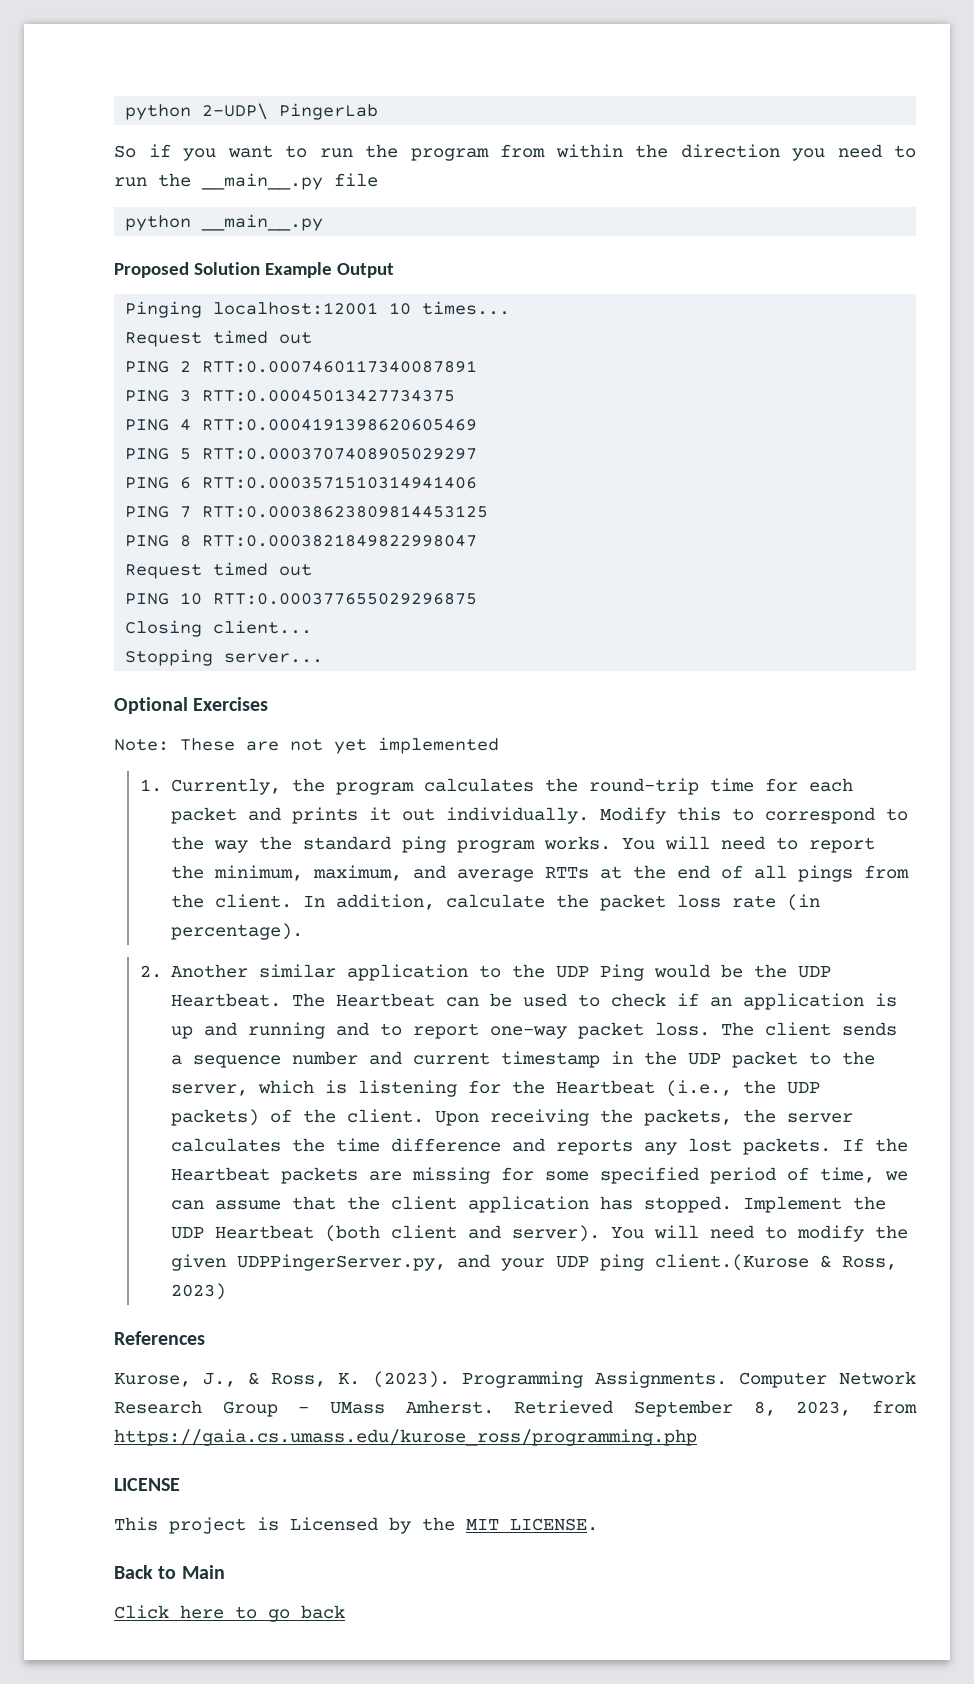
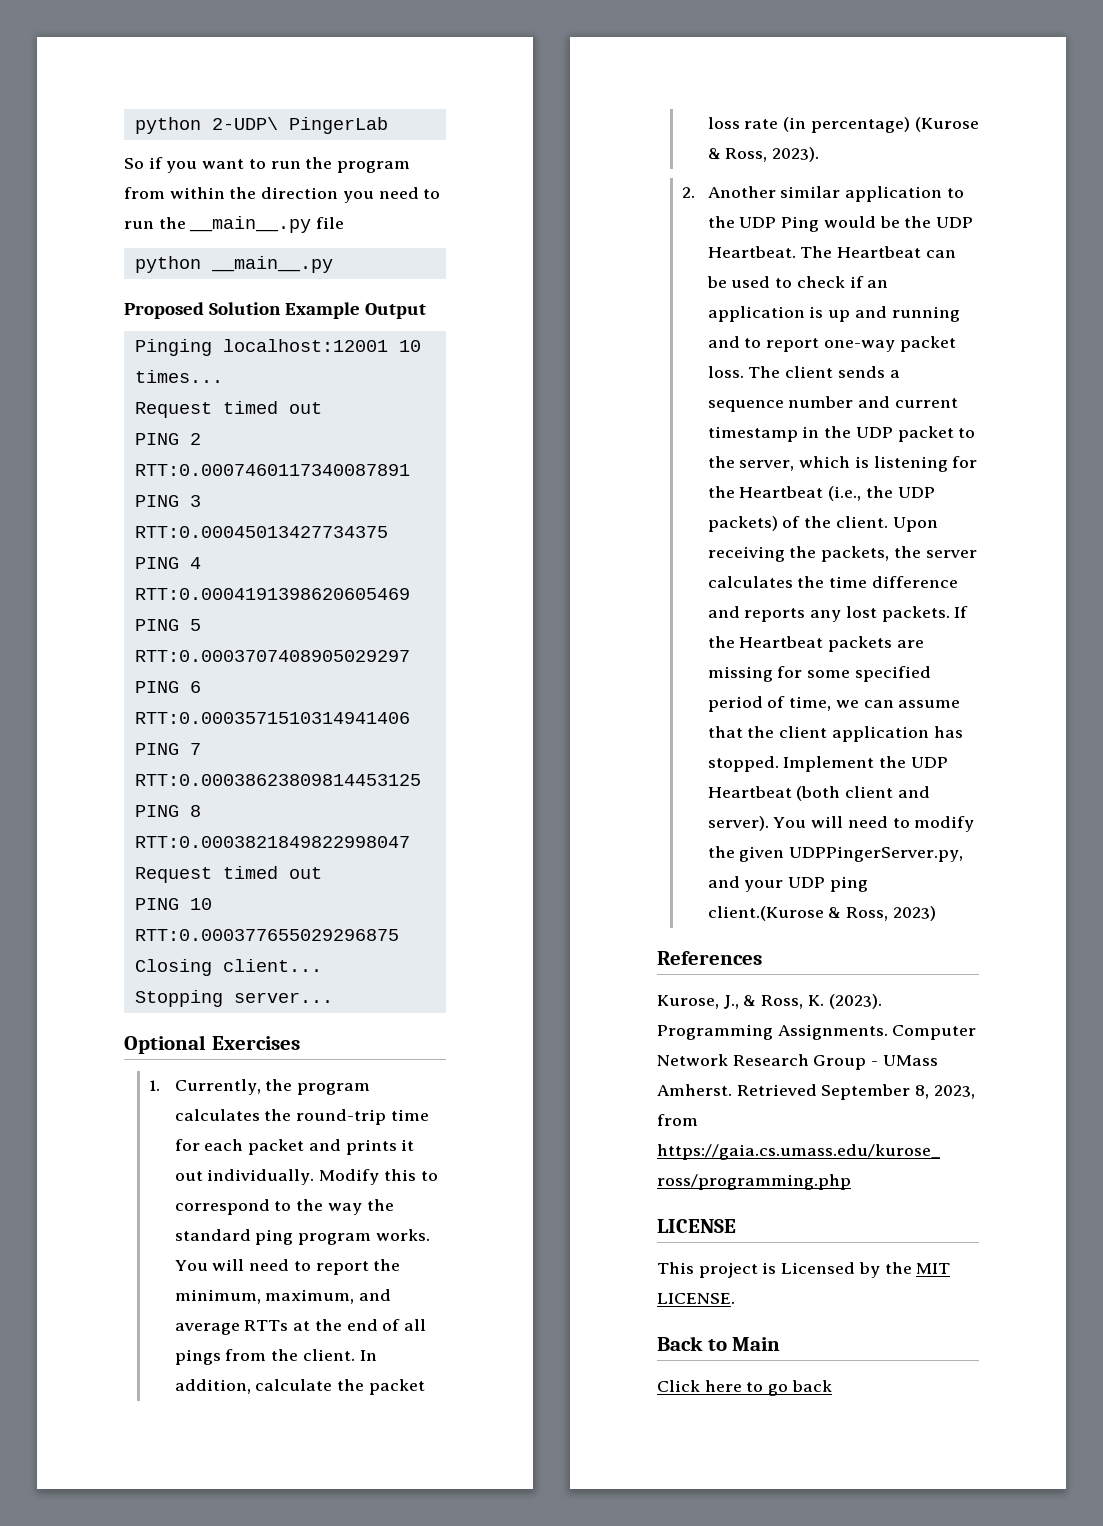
- Note: These are not yet implemented
- In addition, calculate the packet loss rate (in percentage).
+ In addition, calculate the packet loss rate (in percentage) (Kurose & Ross, 2023).

